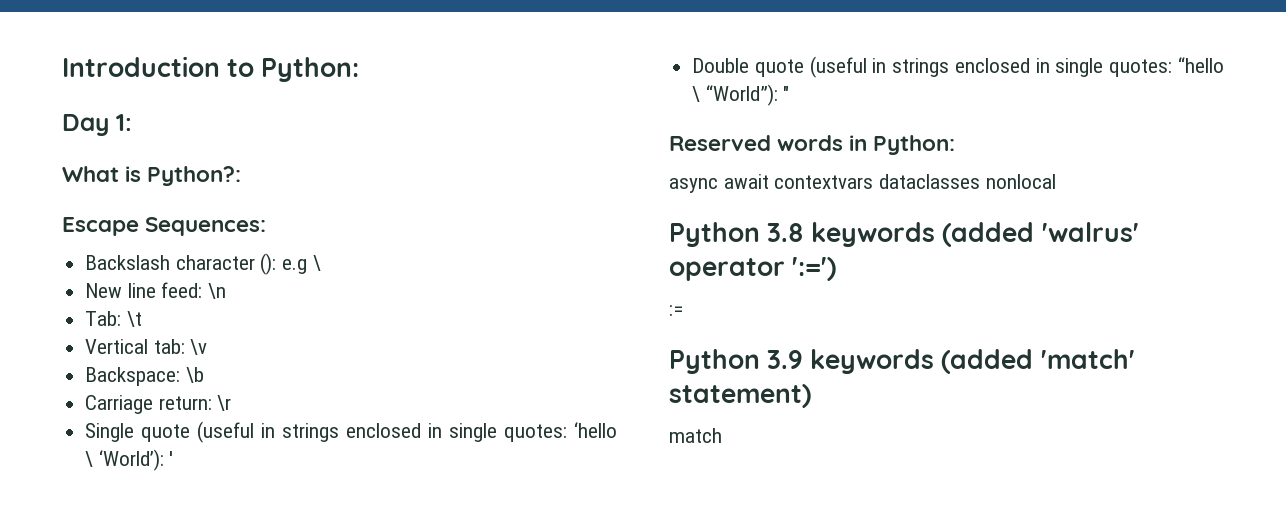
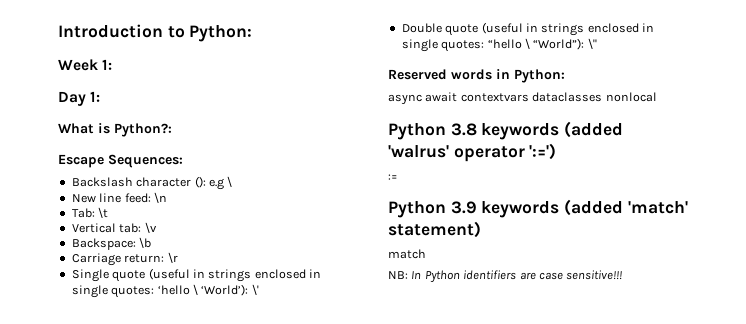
+ Week 1:
- Single quote (useful in strings enclosed in single quotes: ‘hello \ ‘World’): '
+ Single quote (useful in strings enclosed in single quotes: ‘hello \ ‘World’): \'
- Double quote (useful in strings enclosed in single quotes: “hello \ “World”): "
+ Double quote (useful in strings enclosed in single quotes: “hello \ “World”): \"
+ NB: In Python identifiers are case sensitive!!!

